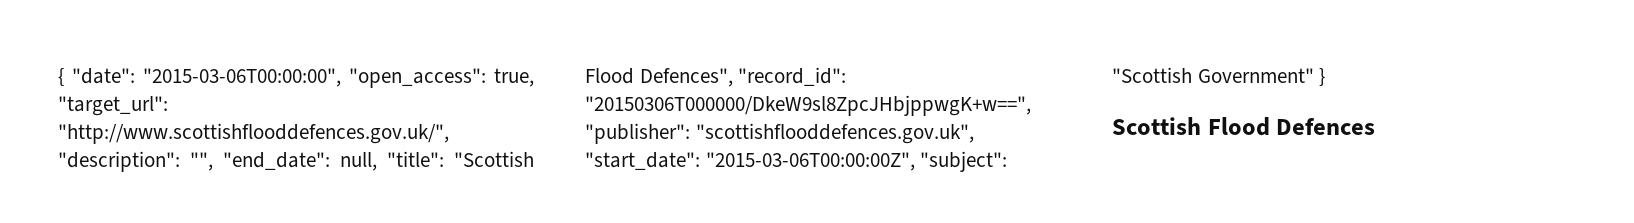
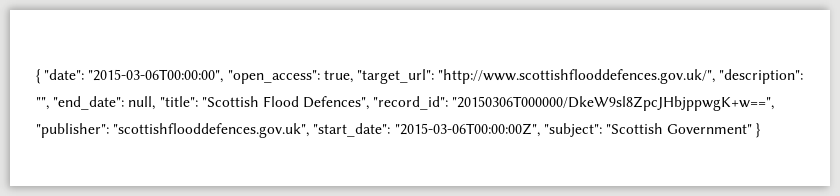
- Scottish Flood Defences

